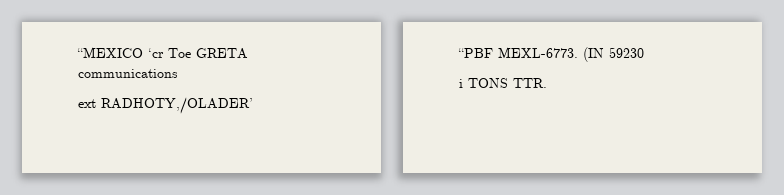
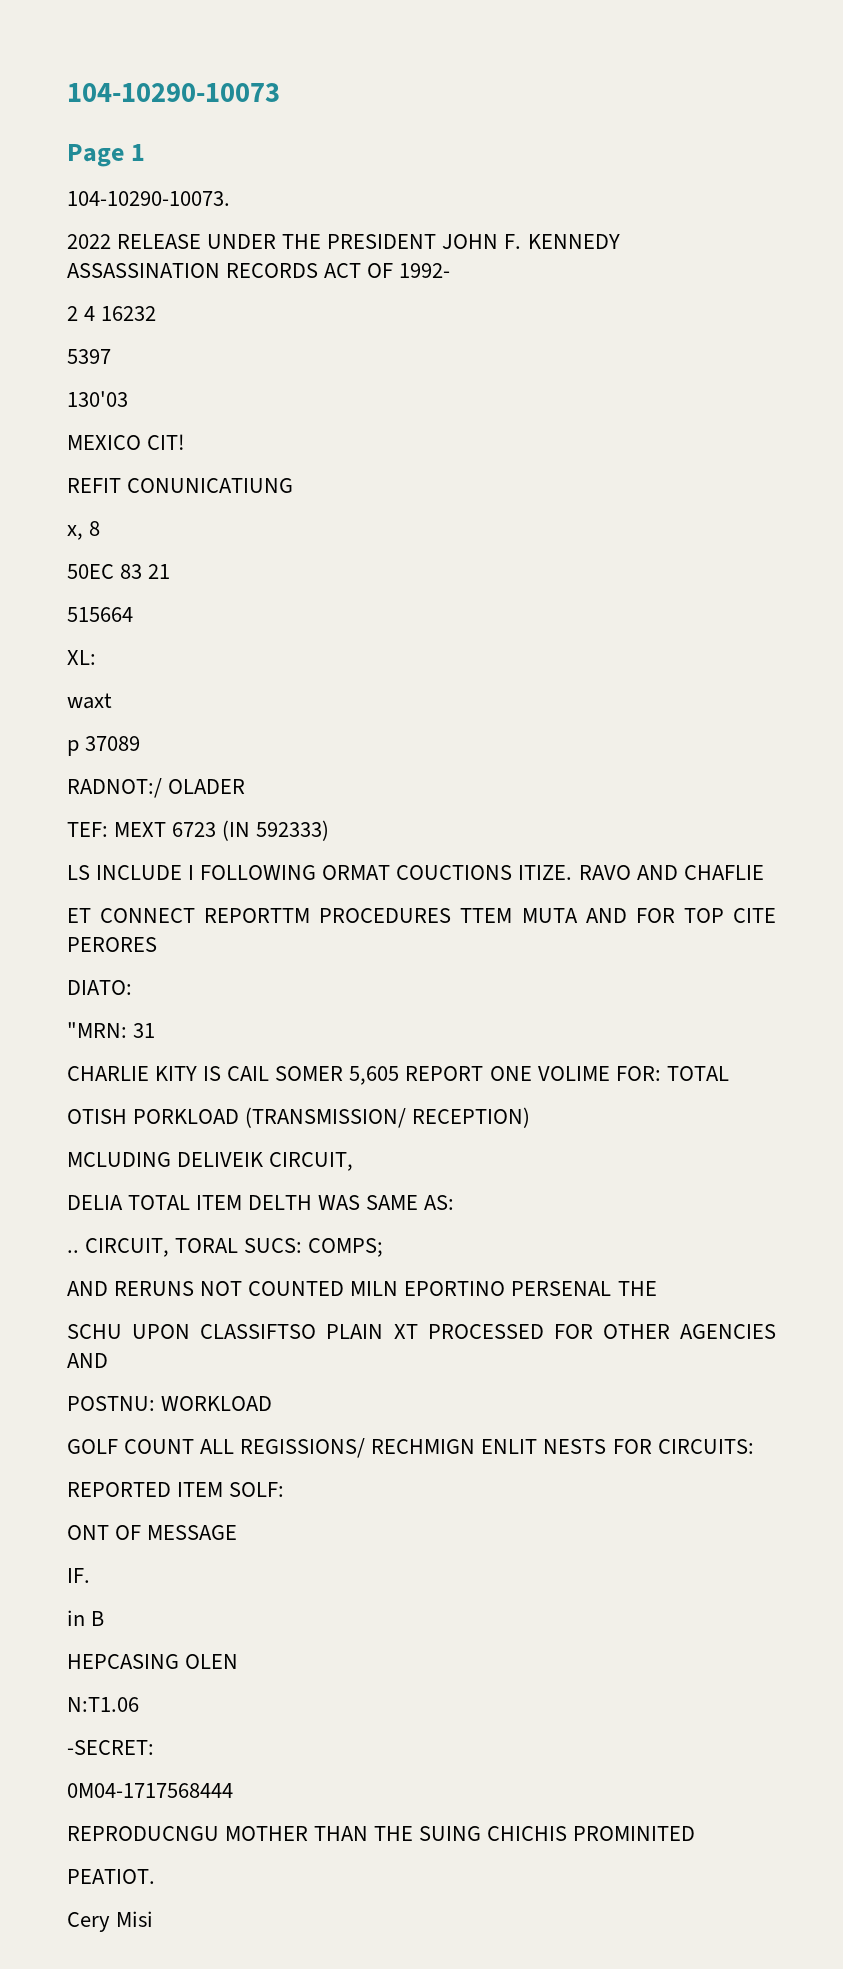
- “MEXICO ‘cr Toe GRETA communications
- ext RADHOTY,/OLADER’
- “PBF MEXL-6773. (IN 59230
- i TONS TTR.
+ 104-10290-10073
+ Page 1
+ 104-10290-10073.
+ 2022 RELEASE UNDER THE PRESIDENT JOHN F. KENNEDY ASSASSINATION RECORDS ACT OF 1992-
+ 2 4 16232
+ 5397
+ 130'03
+ MEXICO CIT!
+ REFIT CONUNICATIUNG
+ x, 8
+ 50EC 83 21
+ 515664
+ XL:
+ waxt
+ p 37089
+ RADNOT:/ OLADER
+ TEF: MEXT 6723 (IN 592333)
+ LS INCLUDE I FOLLOWING ORMAT COUCTIONS ITIZE. RAVO AND CHAFLIE
+ ET CONNECT REPORTTM PROCEDURES TTEM MUTA AND FOR TOP CITE PERORES
+ DIATO:
+ "MRN: 31
+ CHARLIE KITY IS CAIL SOMER 5,605 REPORT ONE VOLIME FOR: TOTAL
+ OTISH PORKLOAD (TRANSMISSION/ RECEPTION)
+ MCLUDING DELIVEIK CIRCUIT,
+ DELIA TOTAL ITEM DELTH WAS SAME AS:
+ .. CIRCUIT, TORAL SUCS: COMPS;
+ AND RERUNS NOT COUNTED MILN EPORTINO PERSENAL THE
+ SCHU UPON CLASSIFTSO PLAIN XT PROCESSED FOR OTHER AGENCIES AND
+ POSTNU: WORKLOAD
+ GOLF COUNT ALL REGISSIONS/ RECHMIGN ENLIT NESTS FOR CIRCUITS:
+ REPORTED ITEM SOLF:
+ ONT OF MESSAGE
+ IF.
+ in B
+ HEPCASING OLEN
+ N:T1.06
+ -SECRET:
+ 0M04-1717568444
+ REPRODUCNGU MOTHER THAN THE SUING CHICHIS PROMINITED
+ PEATIOT.
+ Cery Misi

